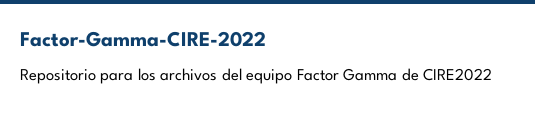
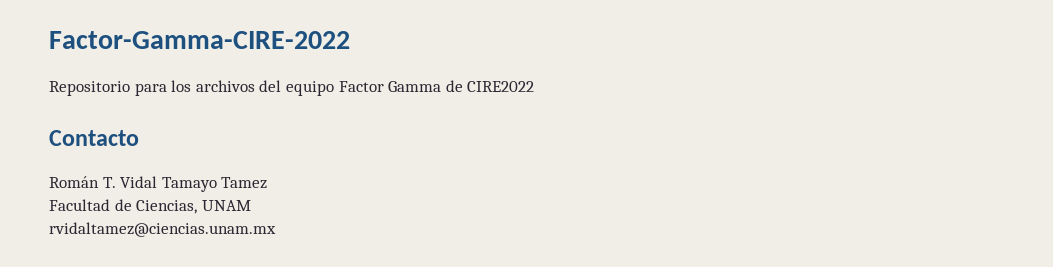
+ Contacto
+ Román T. Vidal Tamayo Tamez
+ Facultad de Ciencias, UNAM
+ rvidaltamez@ciencias.unam.mx

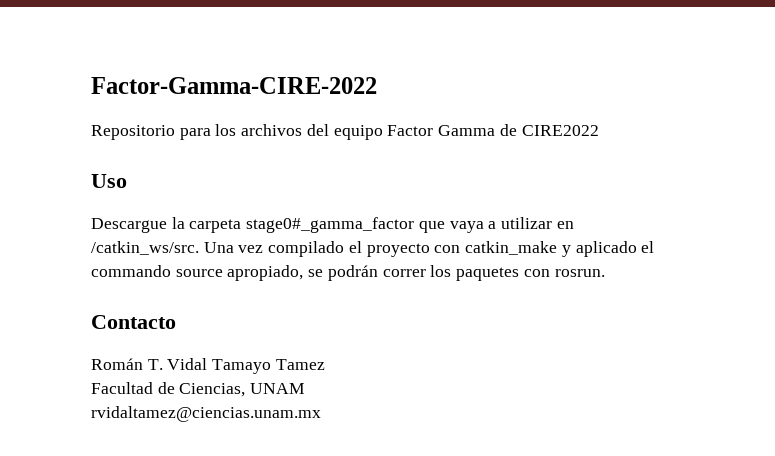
+ Uso
+ Descargue la carpeta stage0#_gamma_factor que vaya a utilizar en /catkin_ws/src. Una vez compilado el proyecto con catkin_make y aplicado el commando source apropiado, se podrán correr los paquetes con rosrun.

